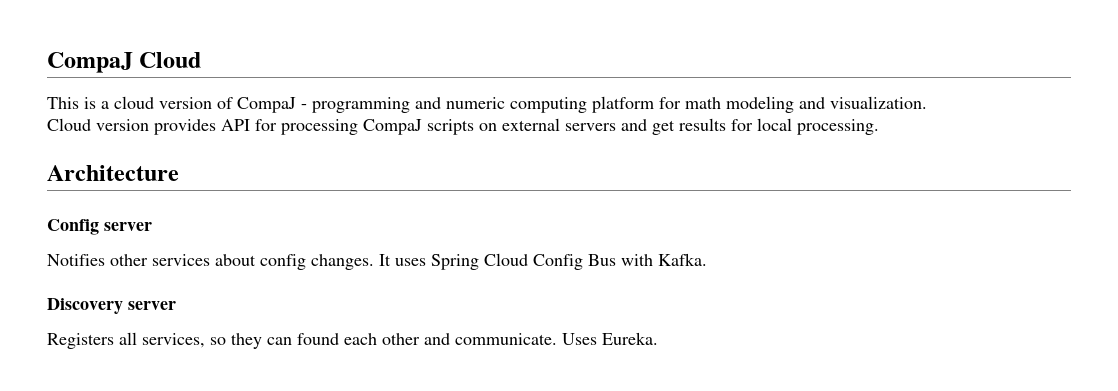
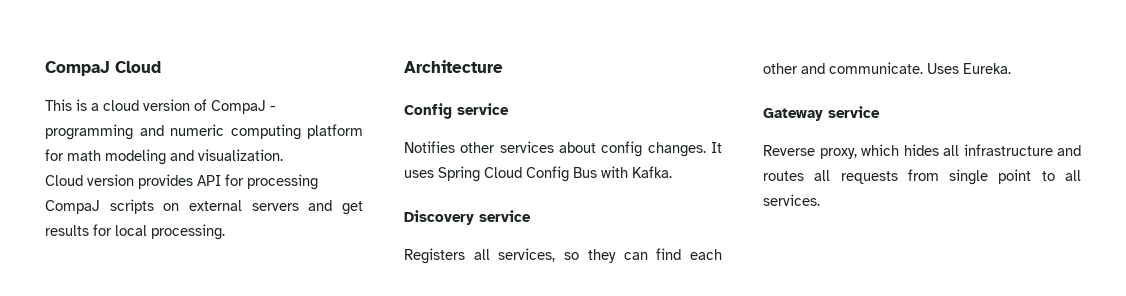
- Config server
+ Config service
- Discovery server
+ Discovery service
- Registers all services, so they can found each other and communicate.
+ Registers all services, so they can find each other and communicate.
+ Gateway service
+ Reverse proxy, which hides all infrastructure and routes all requests from single point to all services.

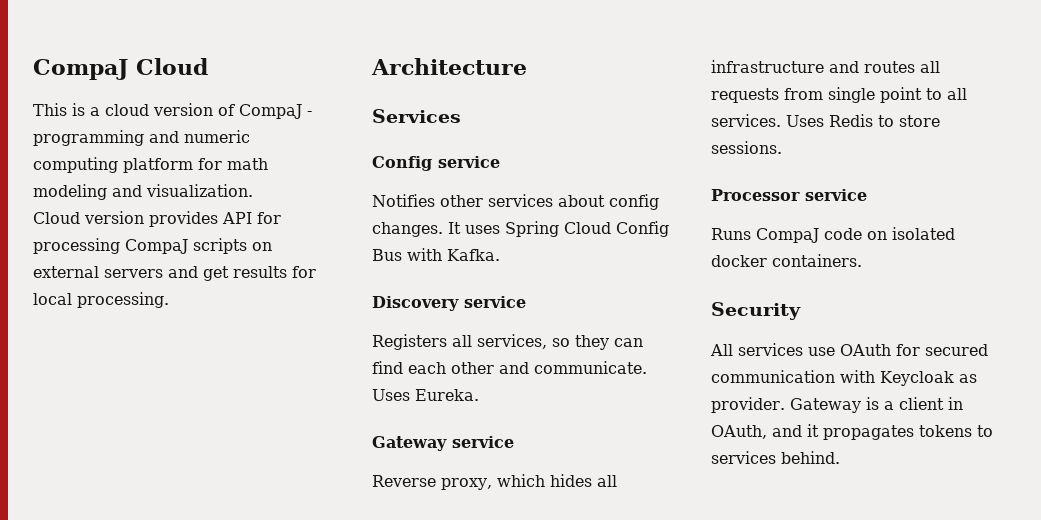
+ Services
+ Uses Redis to store sessions.
+ Processor service
+ Runs CompaJ code on isolated docker containers.
+ Security
+ All services use OAuth for secured communication with Keycloak as provider. Gateway is a client in OAuth, and it propagates tokens to services behind.

